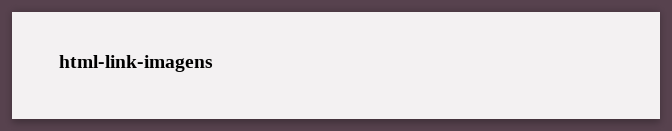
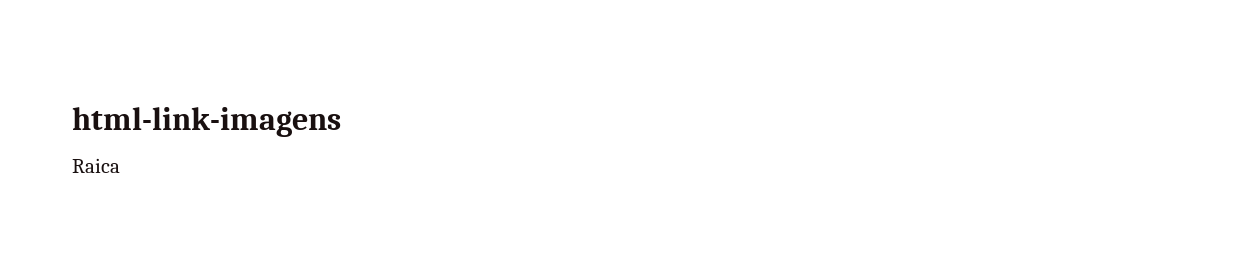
+ Raica

